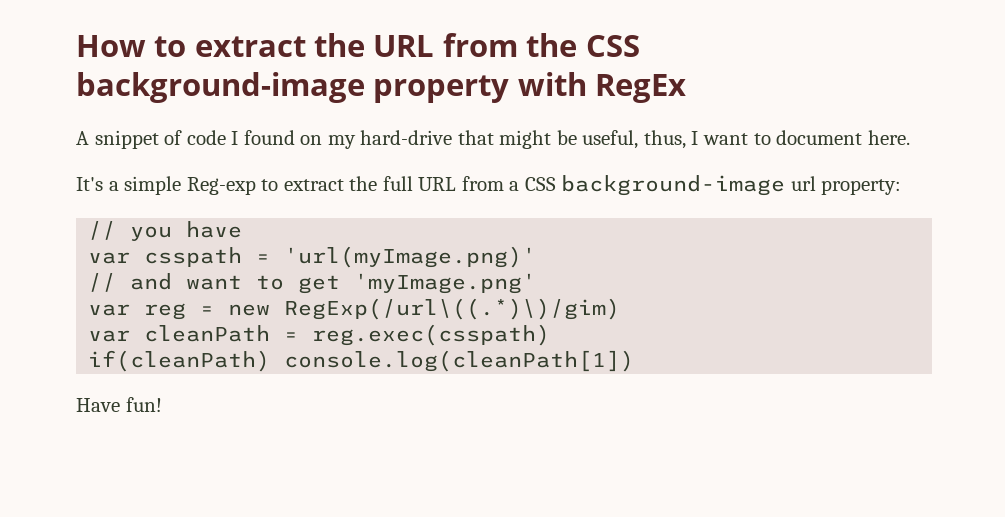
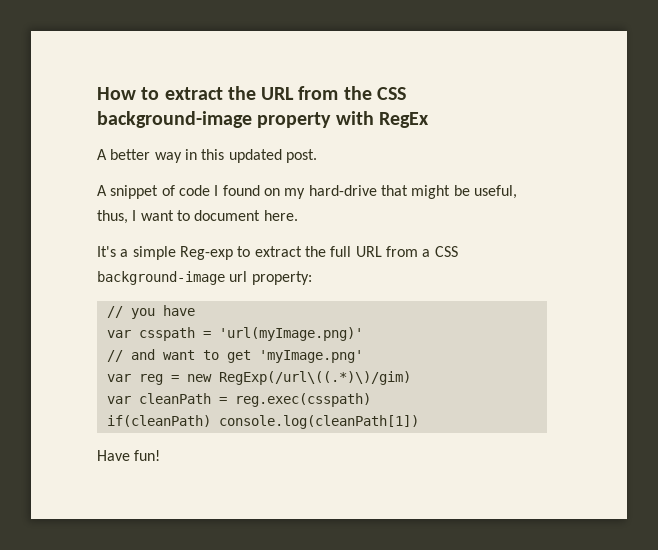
+ A better way in this updated post.

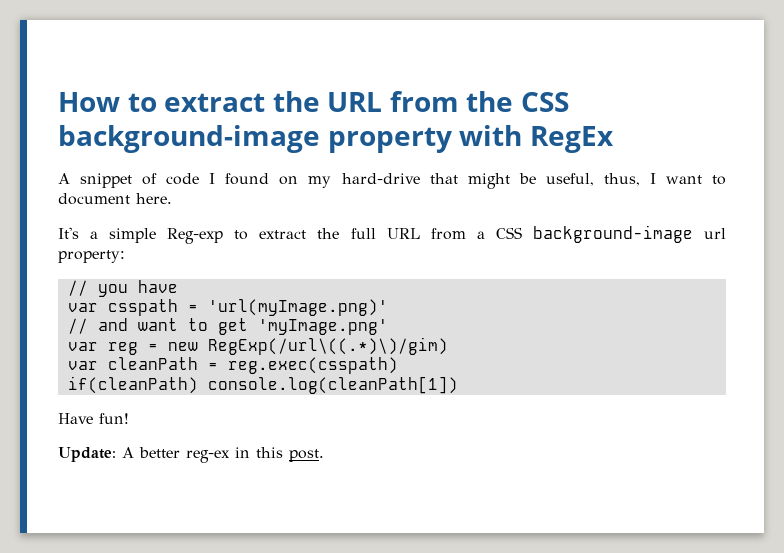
- A better way in this updated post.
+ Update: A better reg-ex in this post.

